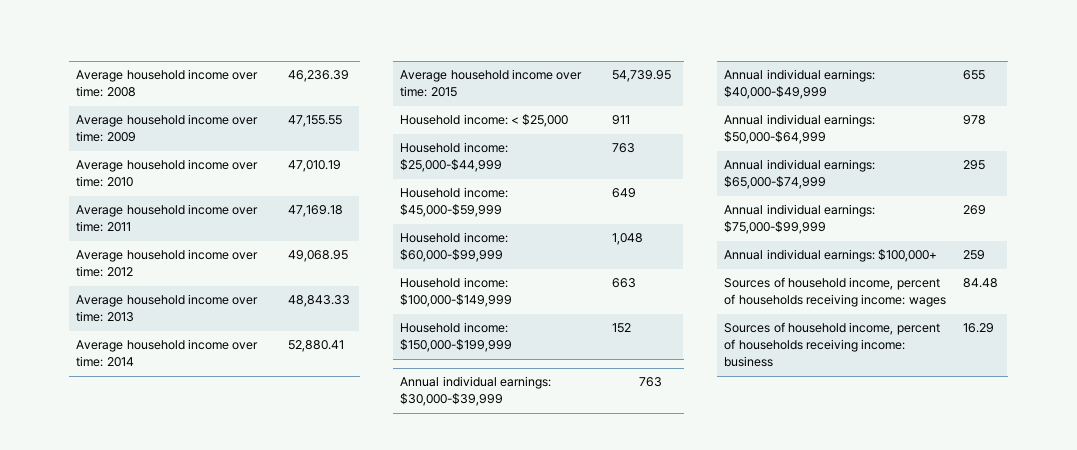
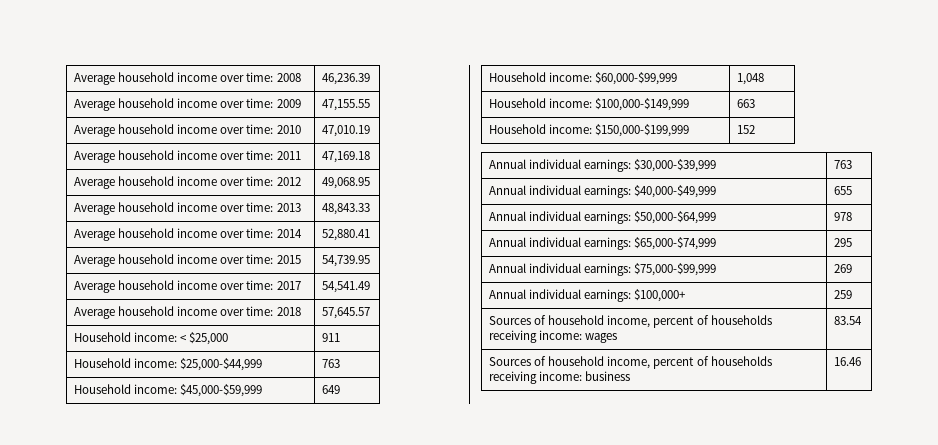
+ Average household income over time: 2017 | 54,541.49
+ Average household income over time: 2018 | 57,645.57
- Sources of household income, percent of households receiving income: wages | 84.48
+ Sources of household income, percent of households receiving income: wages | 83.54
- Sources of household income, percent of households receiving income: business | 16.29
+ Sources of household income, percent of households receiving income: business | 16.46

